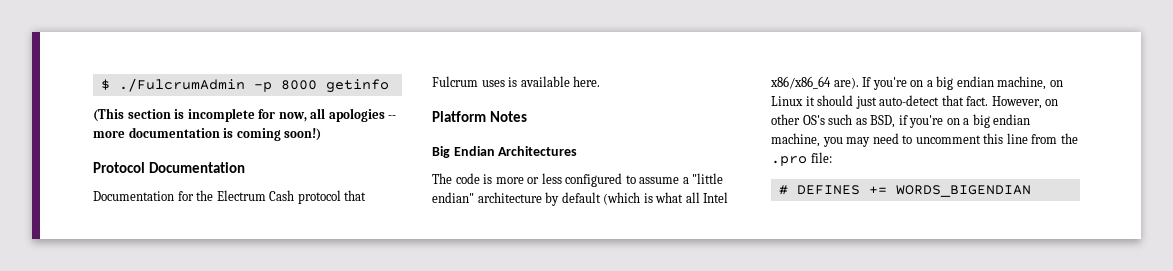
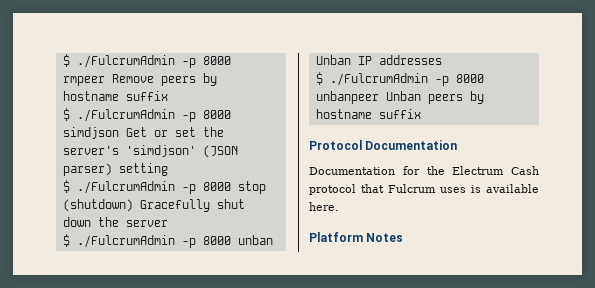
- $ ./FulcrumAdmin -p 8000 getinfo
- (This section is incomplete for now, all apologies -- more documentation is coming soon!)
+ $ ./FulcrumAdmin -p 8000 rmpeer Remove peers by hostname suffix
+ $ ./FulcrumAdmin -p 8000 simdjson Get or set the server's 'simdjson' (JSON parser) setting
+ $ ./FulcrumAdmin -p 8000 stop (shutdown) Gracefully shut down the server
+ $ ./FulcrumAdmin -p 8000 unban Unban IP addresses
+ $ ./FulcrumAdmin -p 8000 unbanpeer Unban peers by hostname suffix
- Big Endian Architectures
- The code is more or less configured to assume a "little endian" architecture by default (which is what all Intel x86/x86_64 are). If you're on a big endian machine, on Linux it should just auto-detect that fact. However, on other OS's such as BSD, if you're on a big endian machine, you may need to uncomment this line from the .pro file:
- # DEFINES += WORDS_BIGENDIAN

